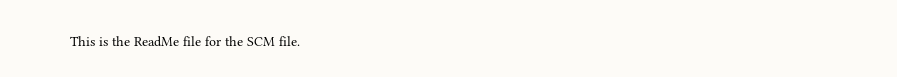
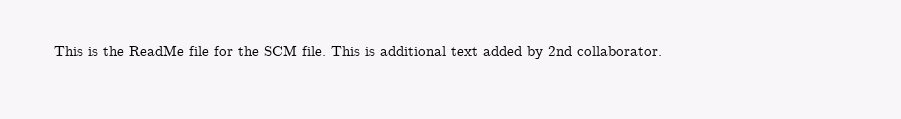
+ This is additional text added by 2nd collaborator.

